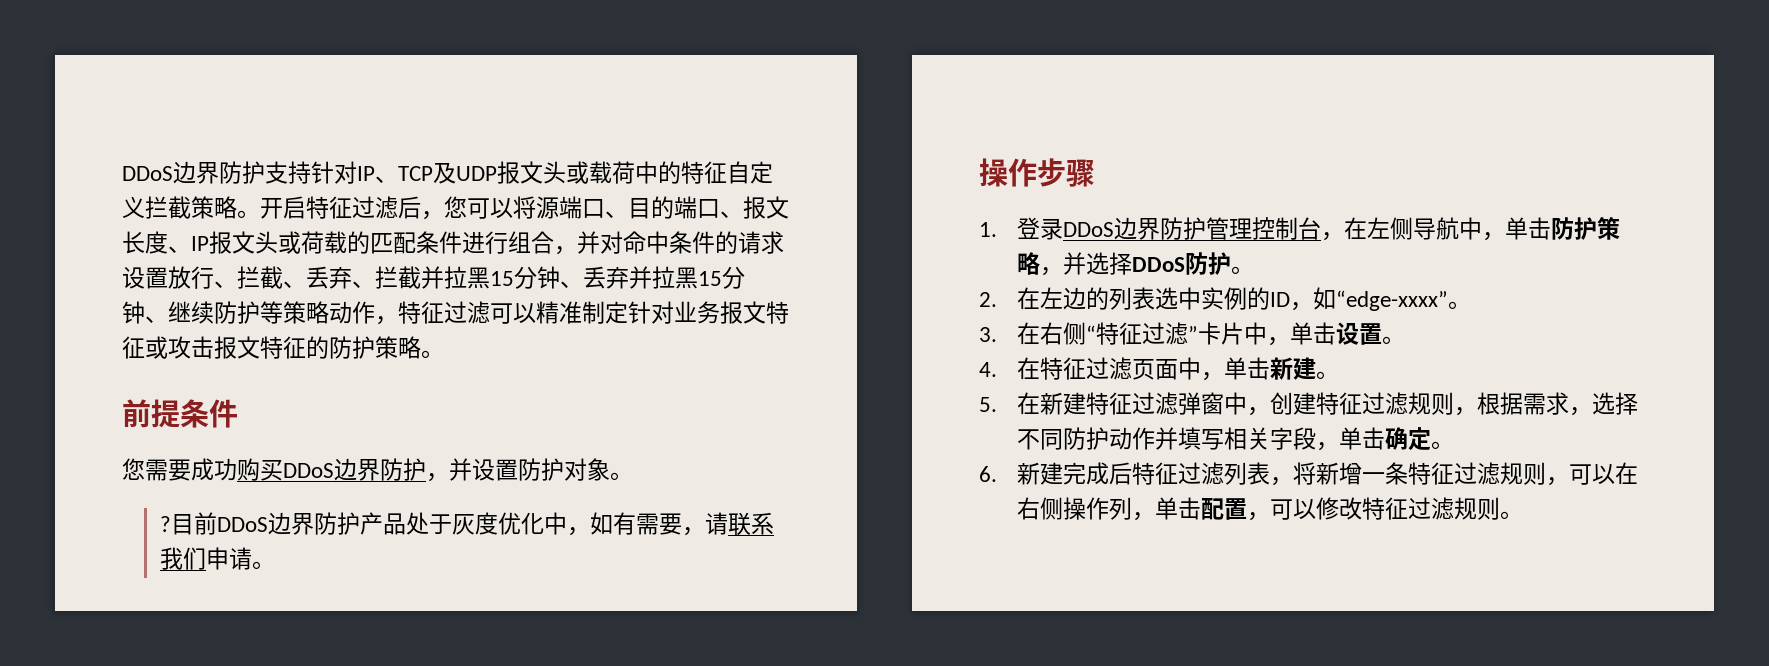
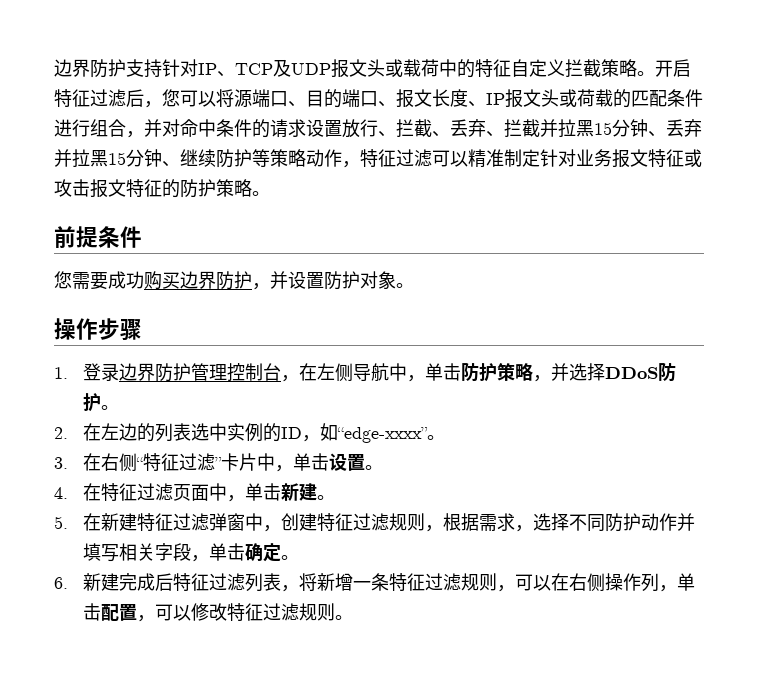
- DDoS边界防护支持针对IP、TCP及UDP报文头或载荷中的特征自定义拦截策略。
+ 边界防护支持针对IP、TCP及UDP报文头或载荷中的特征自定义拦截策略。
- 您需要成功购买DDoS边界防护，并设置防护对象。
+ 您需要成功购买边界防护，并设置防护对象。
- ?目前DDoS边界防护产品处于灰度优化中，如有需要，请联系我们申请。
- 1.登录DDoS边界防护管理控制台，在左侧导航中，单击防护策略，并选择DDoS防护。
+ 1.登录边界防护管理控制台，在左侧导航中，单击防护策略，并选择DDoS防护。

